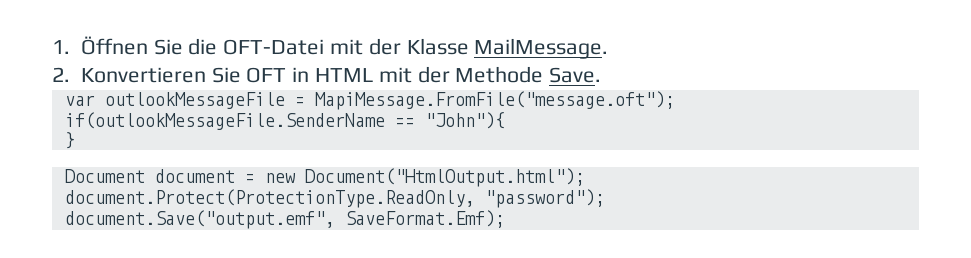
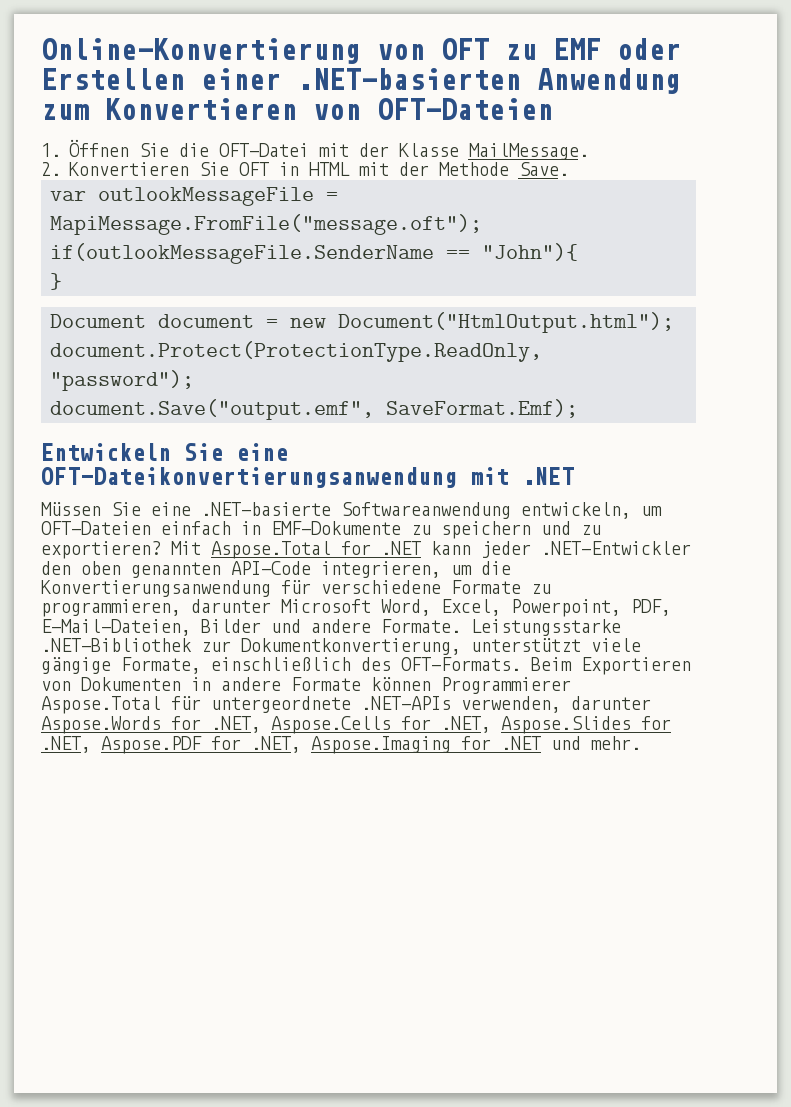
+ Online-Konvertierung von OFT zu EMF oder Erstellen einer .NET-basierten Anwendung zum Konvertieren von OFT-Dateien
+ Entwickeln Sie eine OFT-Dateikonvertierungsanwendung mit .NET
+ Müssen Sie eine .NET-basierte Softwareanwendung entwickeln, um OFT-Dateien einfach in EMF-Dokumente zu speichern und zu exportieren? Mit Aspose.Total for .NET kann jeder .NET-Entwickler den oben genannten API-Code integrieren, um die Konvertierungsanwendung für verschiedene Formate zu programmieren, darunter Microsoft Word, Excel, Powerpoint, PDF, E-Mail-Dateien, Bilder und andere Formate. Leistungsstarke .NET-Bibliothek zur Dokumentkonvertierung, unterstützt viele gängige Formate, einschließlich des OFT-Formats. Beim Exportieren von Dokumenten in andere Formate können Programmierer Aspose.Total für untergeordnete .NET-APIs verwenden, darunter Aspose.Words for .NET, Aspose.Cells for .NET, Aspose.Slides for .NET, Aspose.PDF for .NET, Aspose.Imaging for .NET und mehr.

